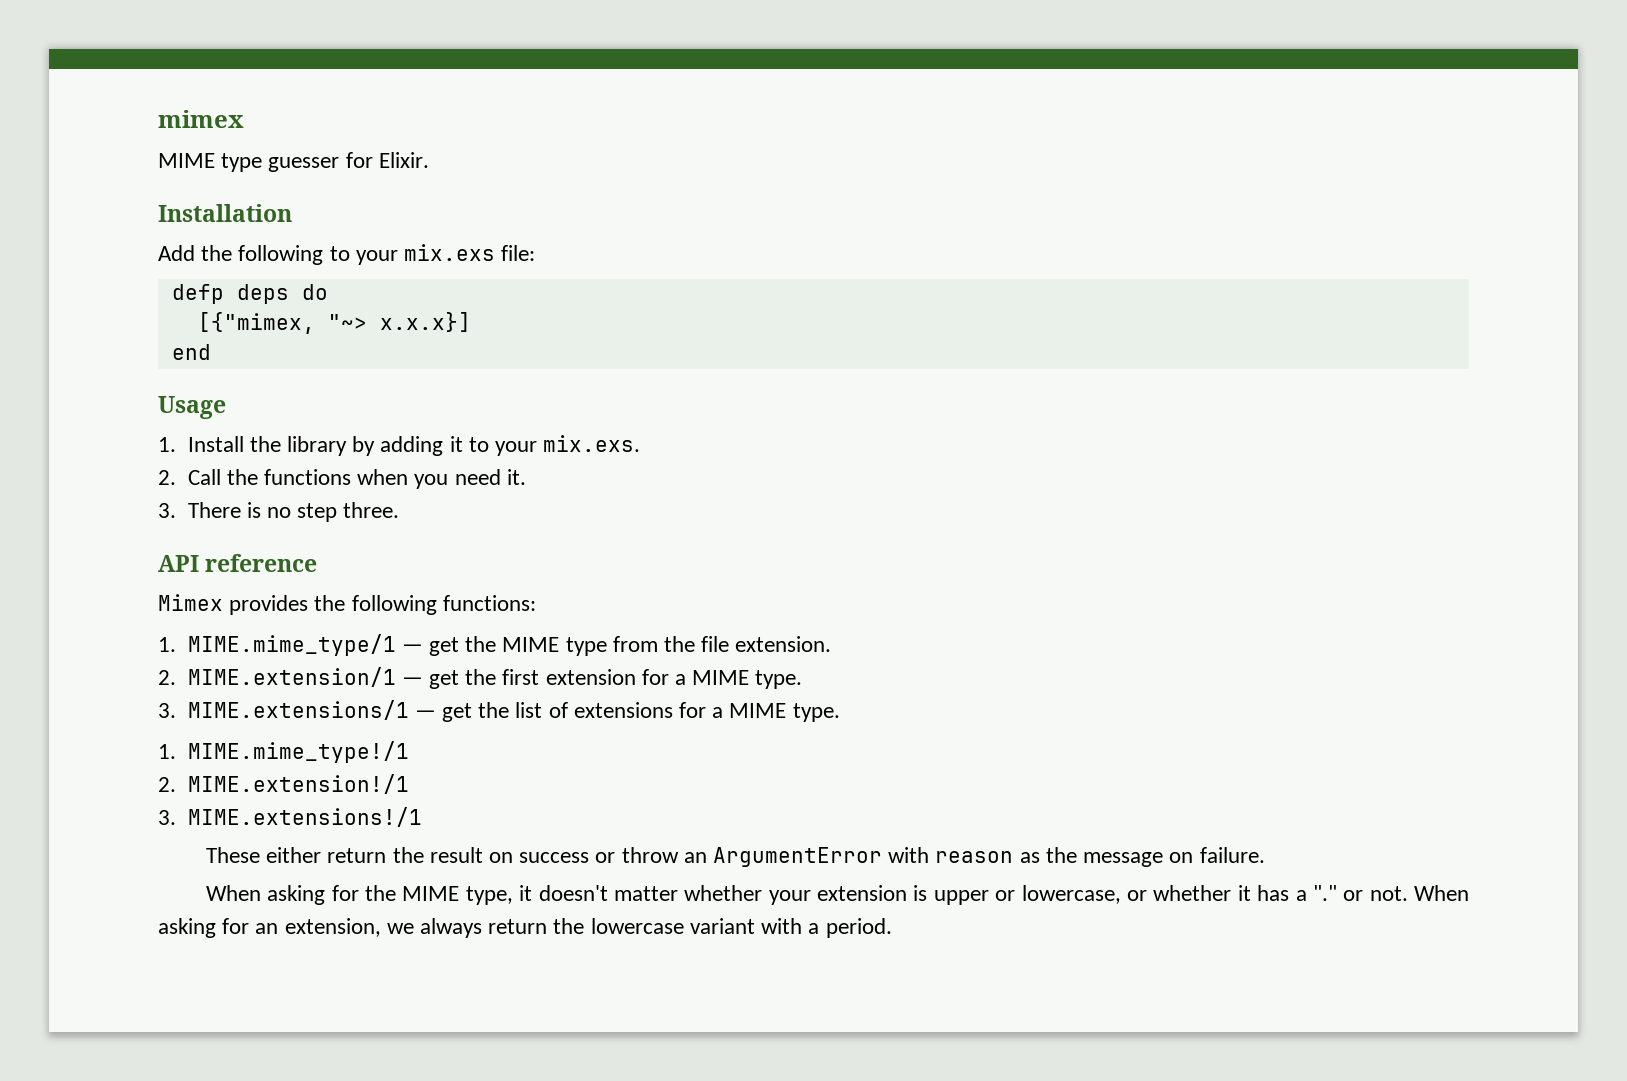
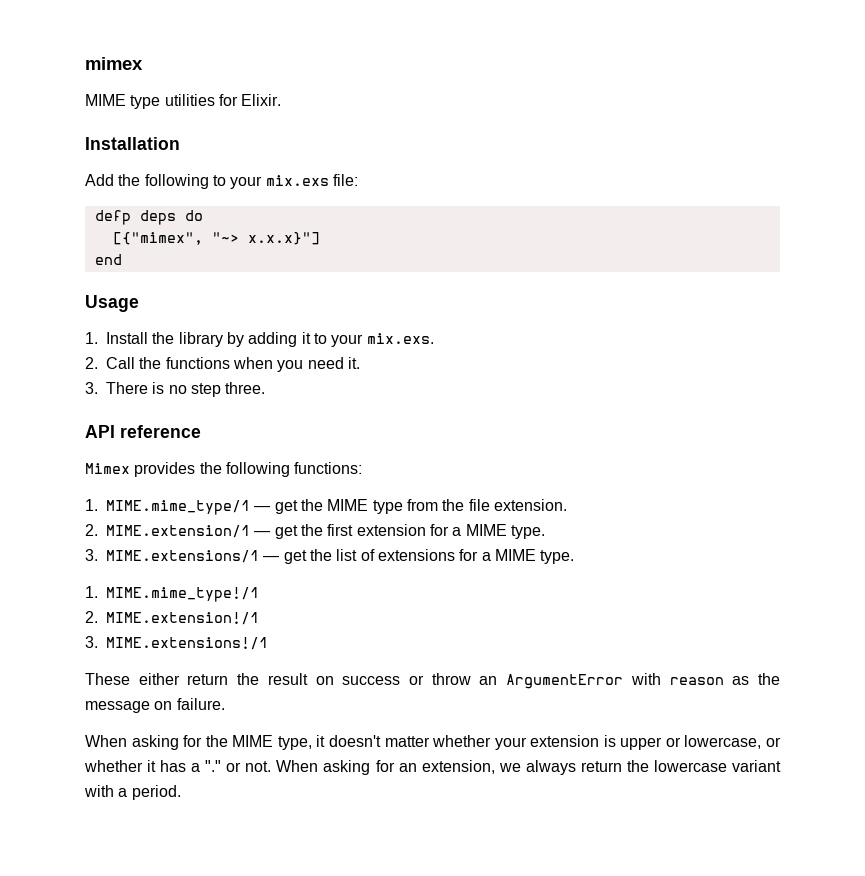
- MIME type guesser for Elixir.
+ MIME type utilities for Elixir.
- [{"mimex, "~> x.x.x}]
+ [{"mimex", "~> x.x.x}"]

